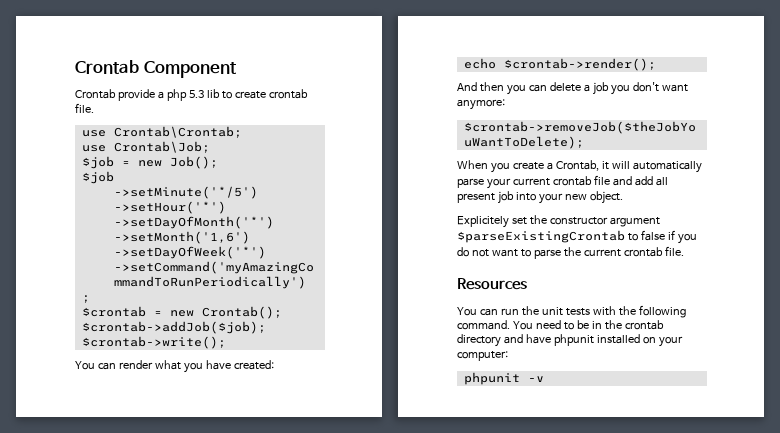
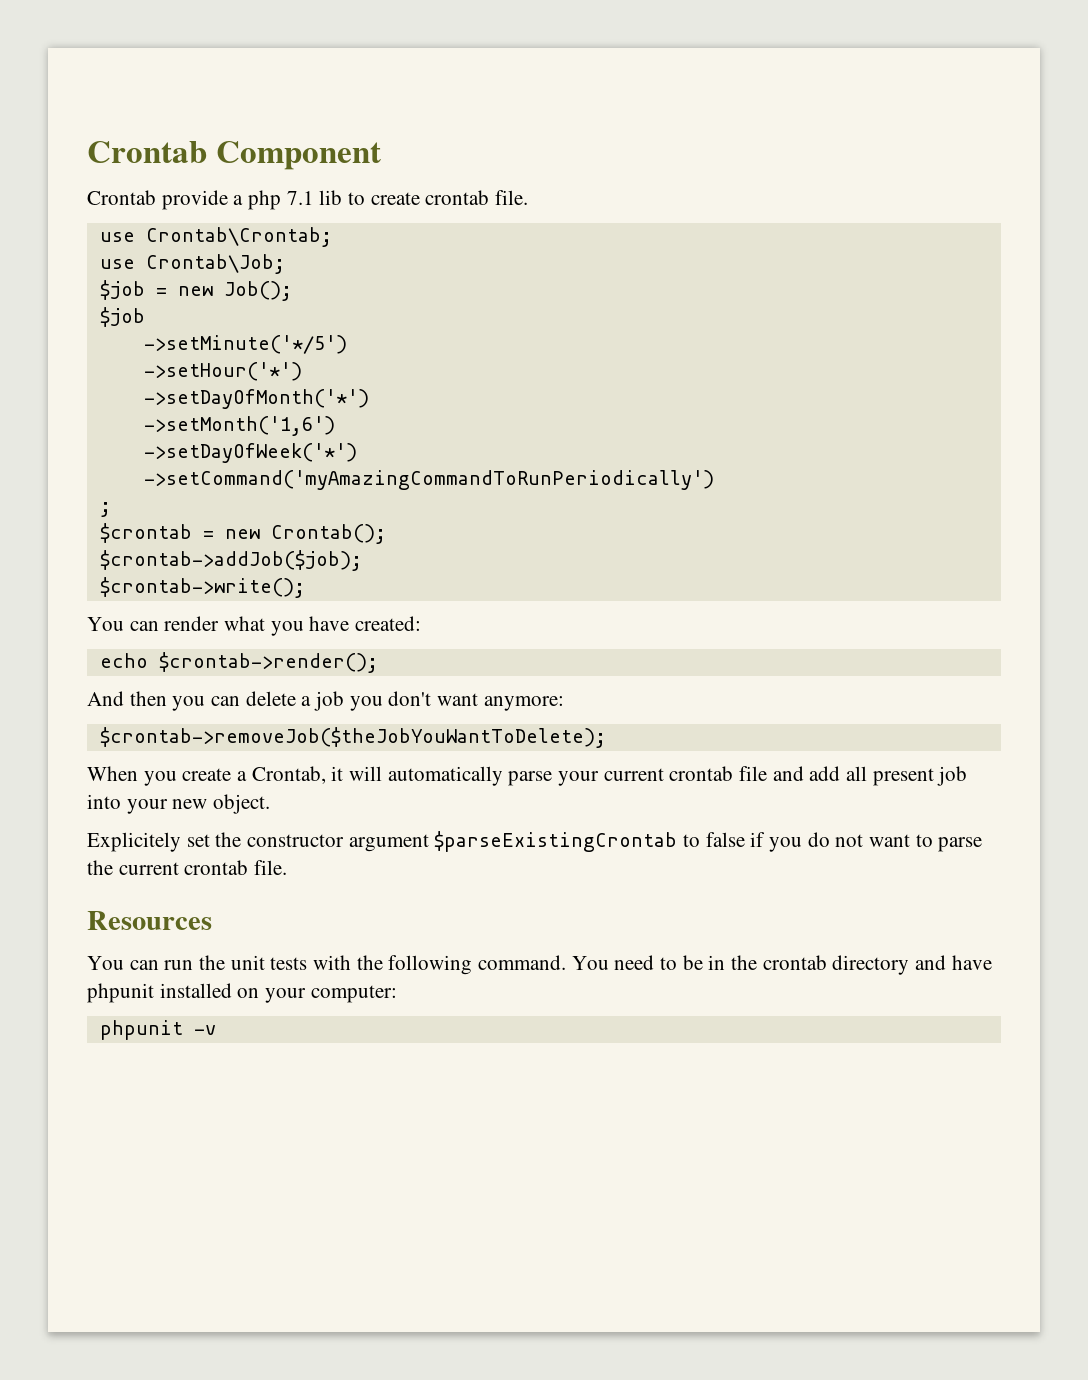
- Crontab provide a php 5.3 lib to create crontab file.
+ Crontab provide a php 7.1 lib to create crontab file.

